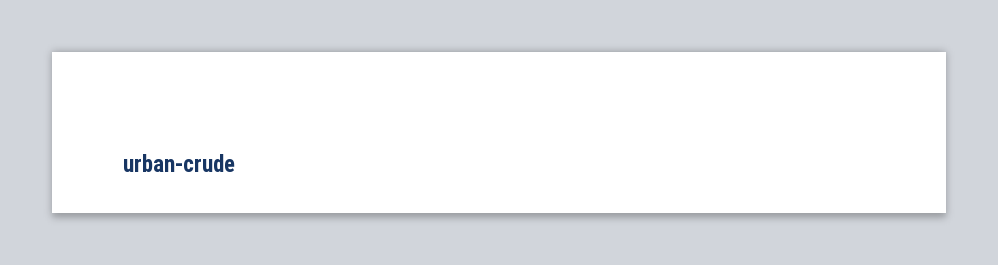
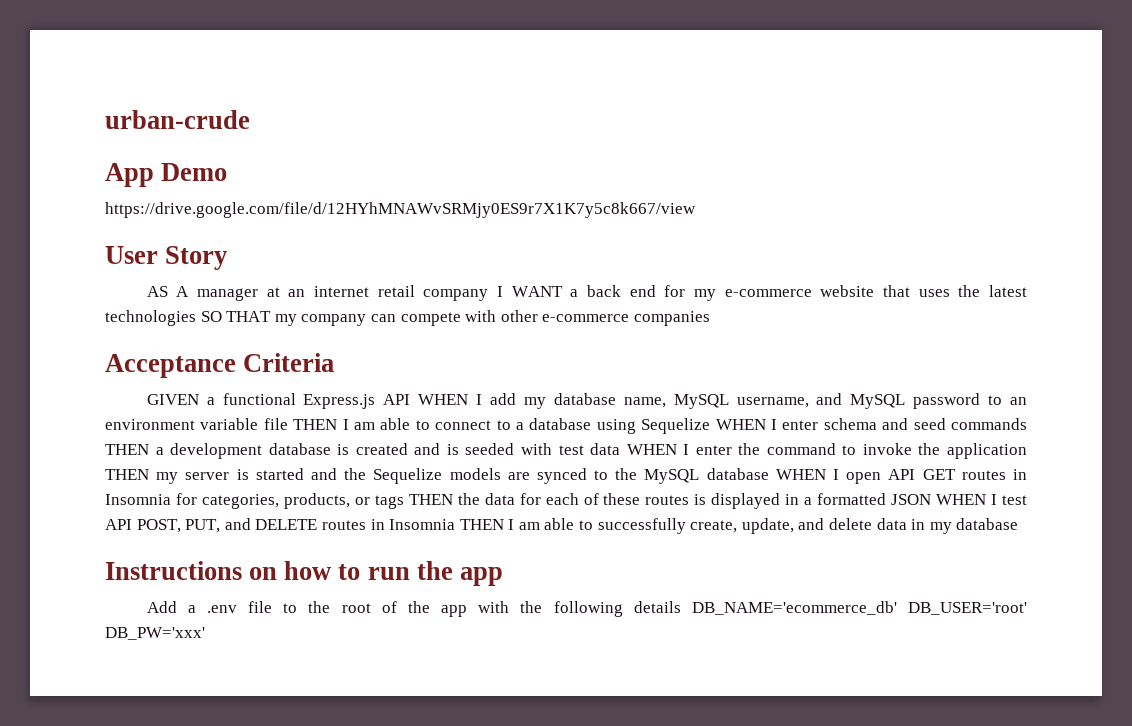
+ App Demo
+ https://drive.google.com/file/d/12HYhMNAWvSRMjy0ES9r7X1K7y5c8k667/view
+ User Story
+ AS A manager at an internet retail company I WANT a back end for my e-commerce website that uses the latest technologies SO THAT my company can compete with other e-commerce companies
+ Acceptance Criteria
+ GIVEN a functional Express.js API WHEN I add my database name, MySQL username, and MySQL password to an environment variable file THEN I am able to connect to a database using Sequelize WHEN I enter schema and seed commands THEN a development database is created and is seeded with test data WHEN I enter the command to invoke the application THEN my server is started and the Sequelize models are synced to the MySQL database WHEN I open API GET routes in Insomnia for categories, products, or tags THEN the data for each of these routes is displayed in a formatted JSON WHEN I test API POST, PUT, and DELETE routes in Insomnia THEN I am able to successfully create, update, and delete data in my database
+ Instructions on how to run the app
+ Add a .env file to the root of the app with the following details DB_NAME='ecommerce_db' DB_USER='root' DB_PW='xxx'

